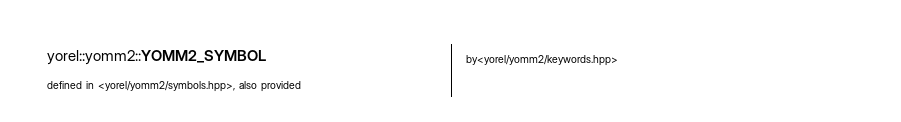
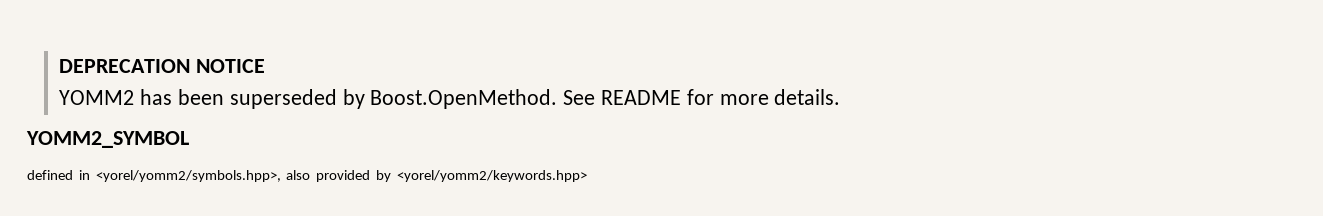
- yorel::yomm2::YOMM2_SYMBOL
+ DEPRECATION NOTICE
+ YOMM2 has been superseded by Boost.OpenMethod. See README for more details.
+ YOMM2_SYMBOL
- defined in <yorel/yomm2/symbols.hpp>, also provided by<yorel/yomm2/keywords.hpp>
+ defined in <yorel/yomm2/symbols.hpp>, also provided by <yorel/yomm2/keywords.hpp>

